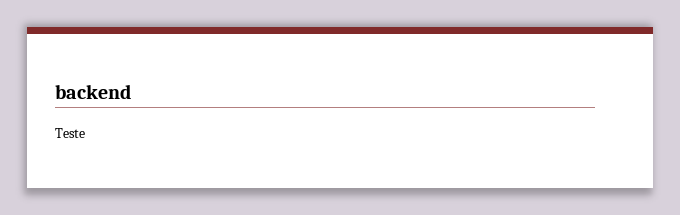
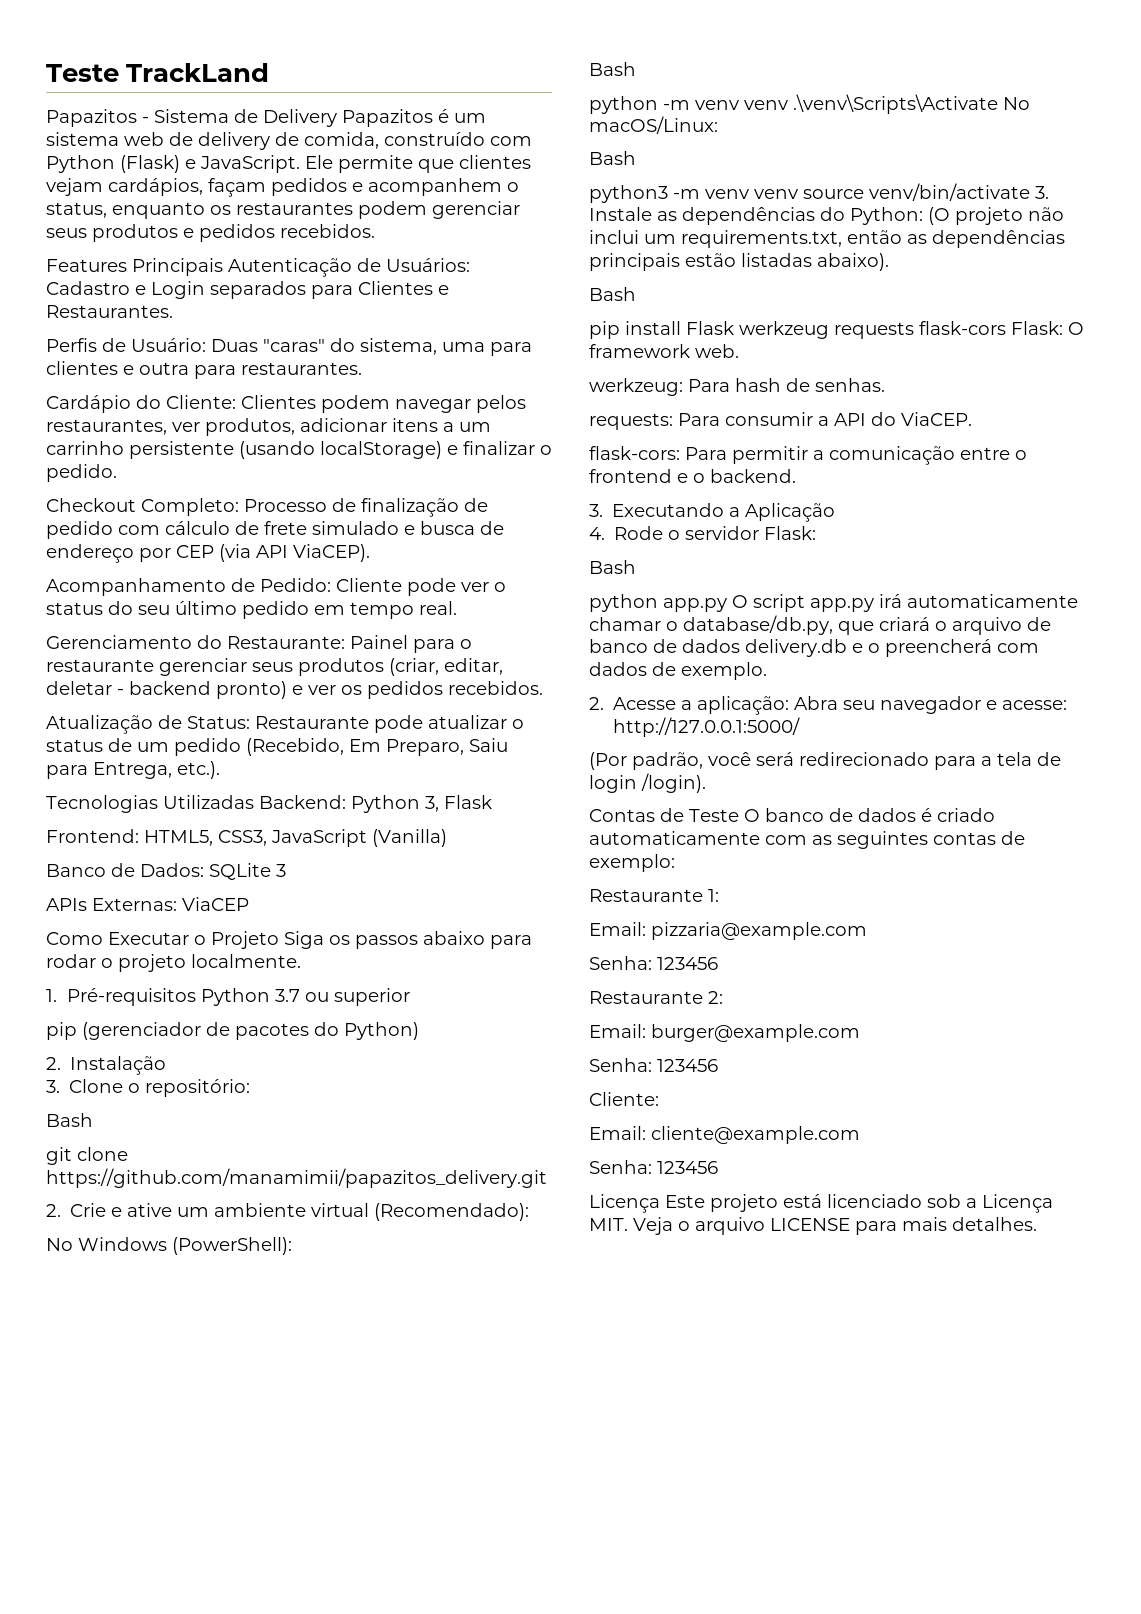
- backend
- Teste
+ Teste TrackLand
+ Papazitos - Sistema de Delivery Papazitos é um sistema web de delivery de comida, construído com Python (Flask) e JavaScript. Ele permite que clientes vejam cardápios, façam pedidos e acompanhem o status, enquanto os restaurantes podem gerenciar seus produtos e pedidos recebidos.
+ Features Principais Autenticação de Usuários: Cadastro e Login separados para Clientes e Restaurantes.
+ Perfis de Usuário: Duas "caras" do sistema, uma para clientes e outra para restaurantes.
+ Cardápio do Cliente: Clientes podem navegar pelos restaurantes, ver produtos, adicionar itens a um carrinho persistente (usando localStorage) e finalizar o pedido.
+ Checkout Completo: Processo de finalização de pedido com cálculo de frete simulado e busca de endereço por CEP (via API ViaCEP).
+ Acompanhamento de Pedido: Cliente pode ver o status do seu último pedido em tempo real.
+ Gerenciamento do Restaurante: Painel para o restaurante gerenciar seus produtos (criar, editar, deletar - backend pronto) e ver os pedidos recebidos.
+ Atualização de Status: Restaurante pode atualizar o status de um pedido (Recebido, Em Preparo, Saiu para Entrega, etc.).
+ Tecnologias Utilizadas Backend: Python 3, Flask
+ Frontend: HTML5, CSS3, JavaScript (Vanilla)
+ Banco de Dados: SQLite 3
+ APIs Externas: ViaCEP
+ Como Executar o Projeto Siga os passos abaixo para rodar o projeto localmente.
+ 1. Pré-requisitos Python 3.7 ou superior
+ pip (gerenciador de pacotes do Python)
+ 2. Instalação
+ 3. Clone o repositório:
+ Bash
+ git clone https://github.com/manamimii/papazitos_delivery.git
+ 2. Crie e ative um ambiente virtual (Recomendado):
+ No Windows (PowerShell):
+ Bash
+ python -m venv venv .\venv\Scripts\Activate No macOS/Linux:
+ Bash
+ python3 -m venv venv source venv/bin/activate 3. Instale as dependências do Python: (O projeto não inclui um requirements.txt, então as dependências principais estão listadas abaixo).
+ Bash
+ pip install Flask werkzeug requests flask-cors Flask: O framework web.
+ werkzeug: Para hash de senhas.
+ requests: Para consumir a API do ViaCEP.
+ flask-cors: Para permitir a comunicação entre o frontend e o backend.
+ 3. Executando a Aplicação
+ 4. Rode o servidor Flask:
+ Bash
+ python app.py O script app.py irá automaticamente chamar o database/db.py, que criará o arquivo de banco de dados delivery.db e o preencherá com dados de exemplo.
+ 2. Acesse a aplicação: Abra seu navegador e acesse: http://127.0.0.1:5000/
+ (Por padrão, você será redirecionado para a tela de login /login).
+ Contas de Teste O banco de dados é criado automaticamente com as seguintes contas de exemplo:
+ Restaurante 1:
+ Email: pizzaria@example.com
+ Senha: 123456
+ Restaurante 2:
+ Email: burger@example.com
+ Senha: 123456
+ Cliente:
+ Email: cliente@example.com
+ Senha: 123456
+ Licença Este projeto está licenciado sob a Licença MIT. Veja o arquivo LICENSE para mais detalhes.

